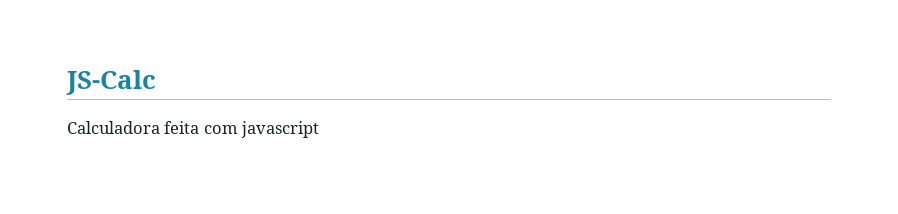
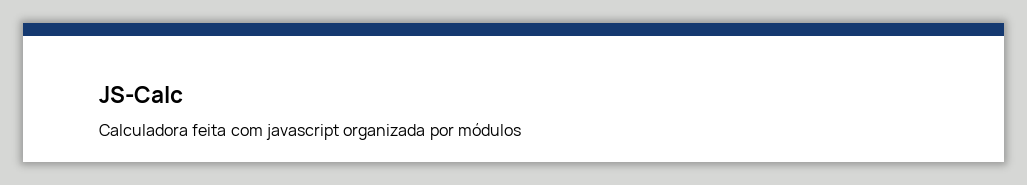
- Calculadora feita com javascript
+ Calculadora feita com javascript organizada por módulos

